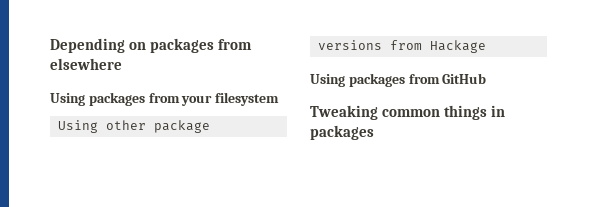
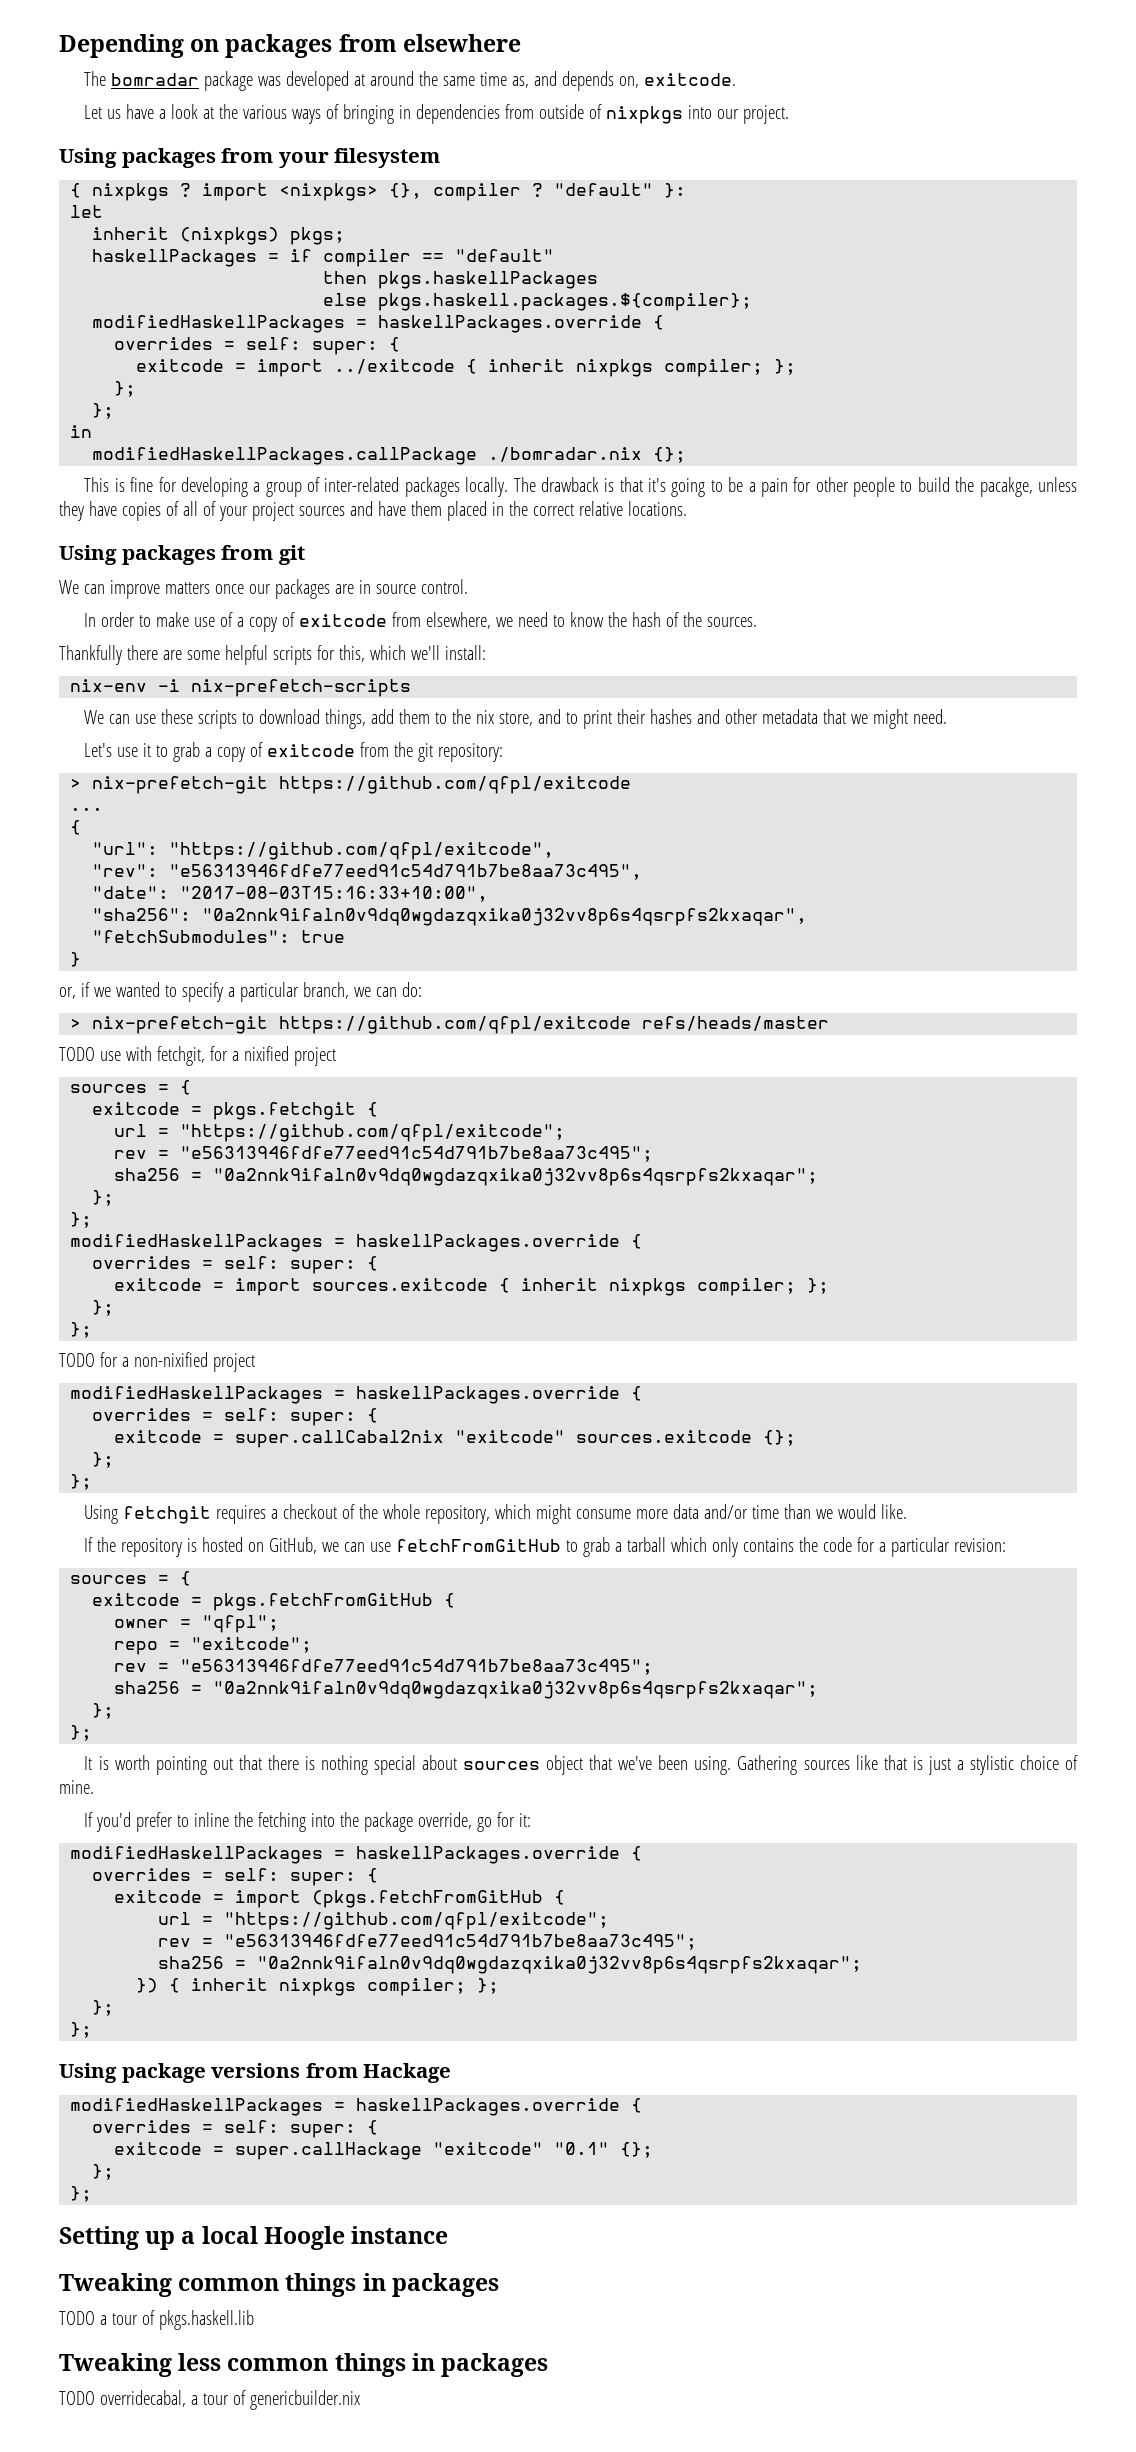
+ The bomradar package was developed at around the same time as, and depends on, exitcode.
+ Let us have a look at the various ways of bringing in dependencies from outside of nixpkgs into our project.
- Using other package versions from Hackage
- Using packages from GitHub
+ { nixpkgs ? import <nixpkgs> {}, compiler ? "default" }:
+ let
+ inherit (nixpkgs) pkgs;
+ haskellPackages = if compiler == "default"
+ then pkgs.haskellPackages
+ else pkgs.haskell.packages.${compiler};
+ modifiedHaskellPackages = haskellPackages.override {
+ overrides = self: super: {
+ exitcode = import ../exitcode { inherit nixpkgs compiler; };
+ };
+ };
+ in
+ modifiedHaskellPackages.callPackage ./bomradar.nix {};
+ This is fine for developing a group of inter-related packages locally. The drawback is that it's going to be a pain for other people to build the pacakge, unless they have copies of all of your project sources and have them placed in the correct relative locations.
+ Using packages from git
+ We can improve matters once our packages are in source control.
+ In order to make use of a copy of exitcode from elsewhere, we need to know the hash of the sources.
+ Thankfully there are some helpful scripts for this, which we'll install:
+ nix-env -i nix-prefetch-scripts
+ We can use these scripts to download things, add them to the nix store, and to print their hashes and other metadata that we might need.
+ Let's use it to grab a copy of exitcode from the git repository:
+ > nix-prefetch-git https://github.com/qfpl/exitcode
+ ...
+ {
+ "url": "https://github.com/qfpl/exitcode",
+ "rev": "e56313946fdfe77eed91c54d791b7be8aa73c495",
+ "date": "2017-08-03T15:16:33+10:00",
+ "sha256": "0a2nnk9ifaln0v9dq0wgdazqxika0j32vv8p6s4qsrpfs2kxaqar",
+ "fetchSubmodules": true
+ }
+ or, if we wanted to specify a particular branch, we can do:
+ > nix-prefetch-git https://github.com/qfpl/exitcode refs/heads/master
+ TODO use with fetchgit, for a nixified project
+ sources = {
+ exitcode = pkgs.fetchgit {
+ url = "https://github.com/qfpl/exitcode";
+ rev = "e56313946fdfe77eed91c54d791b7be8aa73c495";
+ sha256 = "0a2nnk9ifaln0v9dq0wgdazqxika0j32vv8p6s4qsrpfs2kxaqar";
+ };
+ };
+ modifiedHaskellPackages = haskellPackages.override {
+ overrides = self: super: {
+ exitcode = import sources.exitcode { inherit nixpkgs compiler; };
+ };
+ };
+ TODO for a non-nixified project
+ modifiedHaskellPackages = haskellPackages.override {
+ overrides = self: super: {
+ exitcode = super.callCabal2nix "exitcode" sources.exitcode {};
+ };
+ };
+ Using fetchgit requires a checkout of the whole repository, which might consume more data and/or time than we would like.
+ If the repository is hosted on GitHub, we can use fetchFromGitHub to grab a tarball which only contains the code for a particular revision:
+ sources = {
+ exitcode = pkgs.fetchFromGitHub {
+ owner = "qfpl";
+ repo = "exitcode";
+ rev = "e56313946fdfe77eed91c54d791b7be8aa73c495";
+ sha256 = "0a2nnk9ifaln0v9dq0wgdazqxika0j32vv8p6s4qsrpfs2kxaqar";
+ };
+ };
+ It is worth pointing out that there is nothing special about sources object that we've been using. Gathering sources like that is just a stylistic choice of mine.
+ If you'd prefer to inline the fetching into the package override, go for it:
+ modifiedHaskellPackages = haskellPackages.override {
+ overrides = self: super: {
+ exitcode = import (pkgs.fetchFromGitHub {
+ url = "https://github.com/qfpl/exitcode";
+ rev = "e56313946fdfe77eed91c54d791b7be8aa73c495";
+ sha256 = "0a2nnk9ifaln0v9dq0wgdazqxika0j32vv8p6s4qsrpfs2kxaqar";
+ }) { inherit nixpkgs compiler; };
+ };
+ };
+ Using package versions from Hackage
+ modifiedHaskellPackages = haskellPackages.override {
+ overrides = self: super: {
+ exitcode = super.callHackage "exitcode" "0.1" {};
+ };
+ };
+ Setting up a local Hoogle instance
+ TODO a tour of pkgs.haskell.lib
+ Tweaking less common things in packages
+ TODO overridecabal, a tour of genericbuilder.nix

